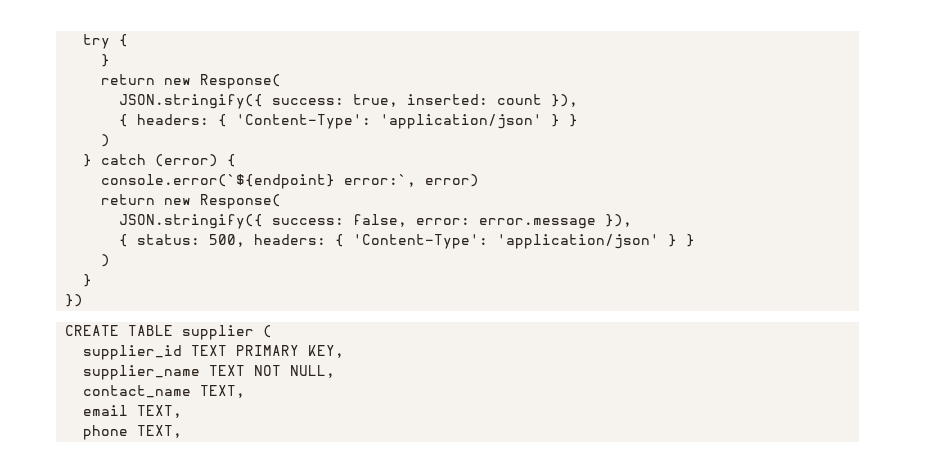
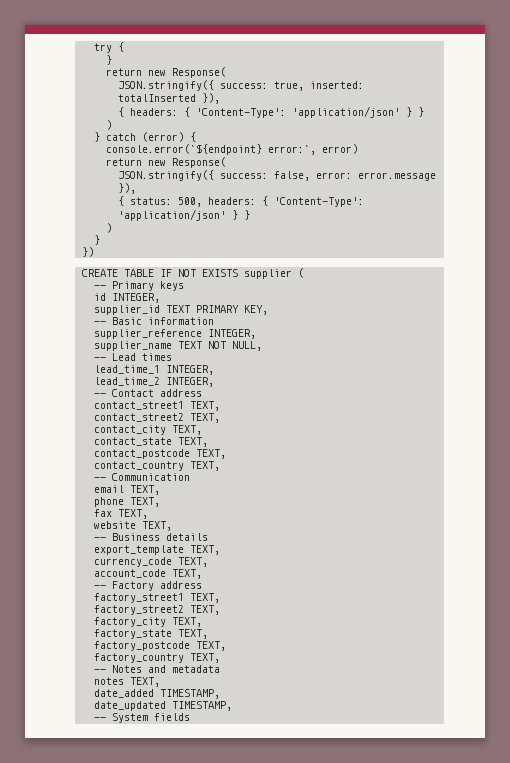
- JSON.stringify({ success: true, inserted: count }),
+ JSON.stringify({ success: true, inserted: totalInserted }),
- CREATE TABLE supplier (
+ CREATE TABLE IF NOT EXISTS supplier (
+ -- Primary keys
+ id INTEGER,
+ -- Basic information
+ supplier_reference INTEGER,
- contact_name TEXT,
+ -- Lead times
+ lead_time_1 INTEGER,
+ lead_time_2 INTEGER,
+ -- Contact address
+ contact_street1 TEXT,
+ contact_street2 TEXT,
+ contact_city TEXT,
+ contact_state TEXT,
+ contact_postcode TEXT,
+ contact_country TEXT,
+ -- Communication
  email TEXT,
  phone TEXT,
+ fax TEXT,
+ website TEXT,
+ -- Business details
+ export_template TEXT,
+ currency_code TEXT,
+ account_code TEXT,
+ -- Factory address
+ factory_street1 TEXT,
+ factory_street2 TEXT,
+ factory_city TEXT,
+ factory_state TEXT,
+ factory_postcode TEXT,
+ factory_country TEXT,
+ -- Notes and metadata
+ notes TEXT,
+ date_added TIMESTAMP,
+ date_updated TIMESTAMP,
+ -- System fields

